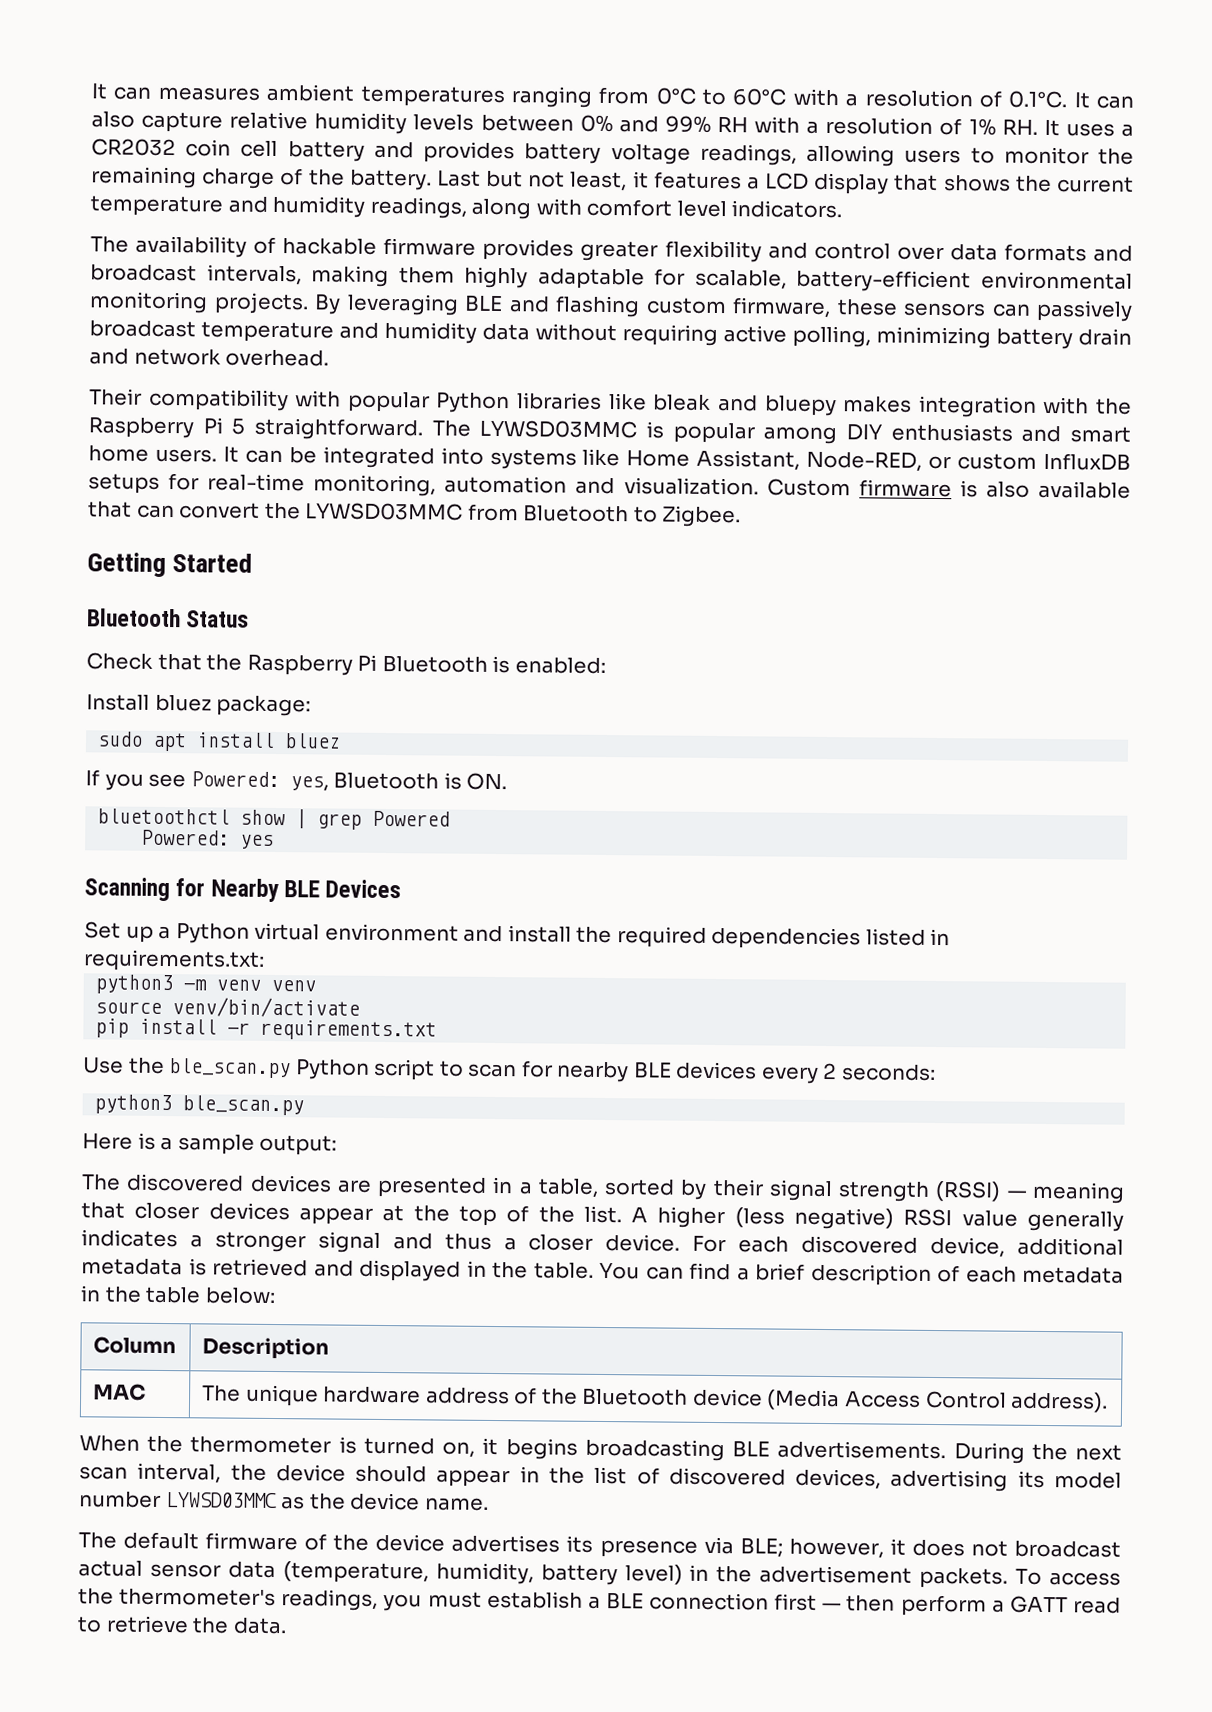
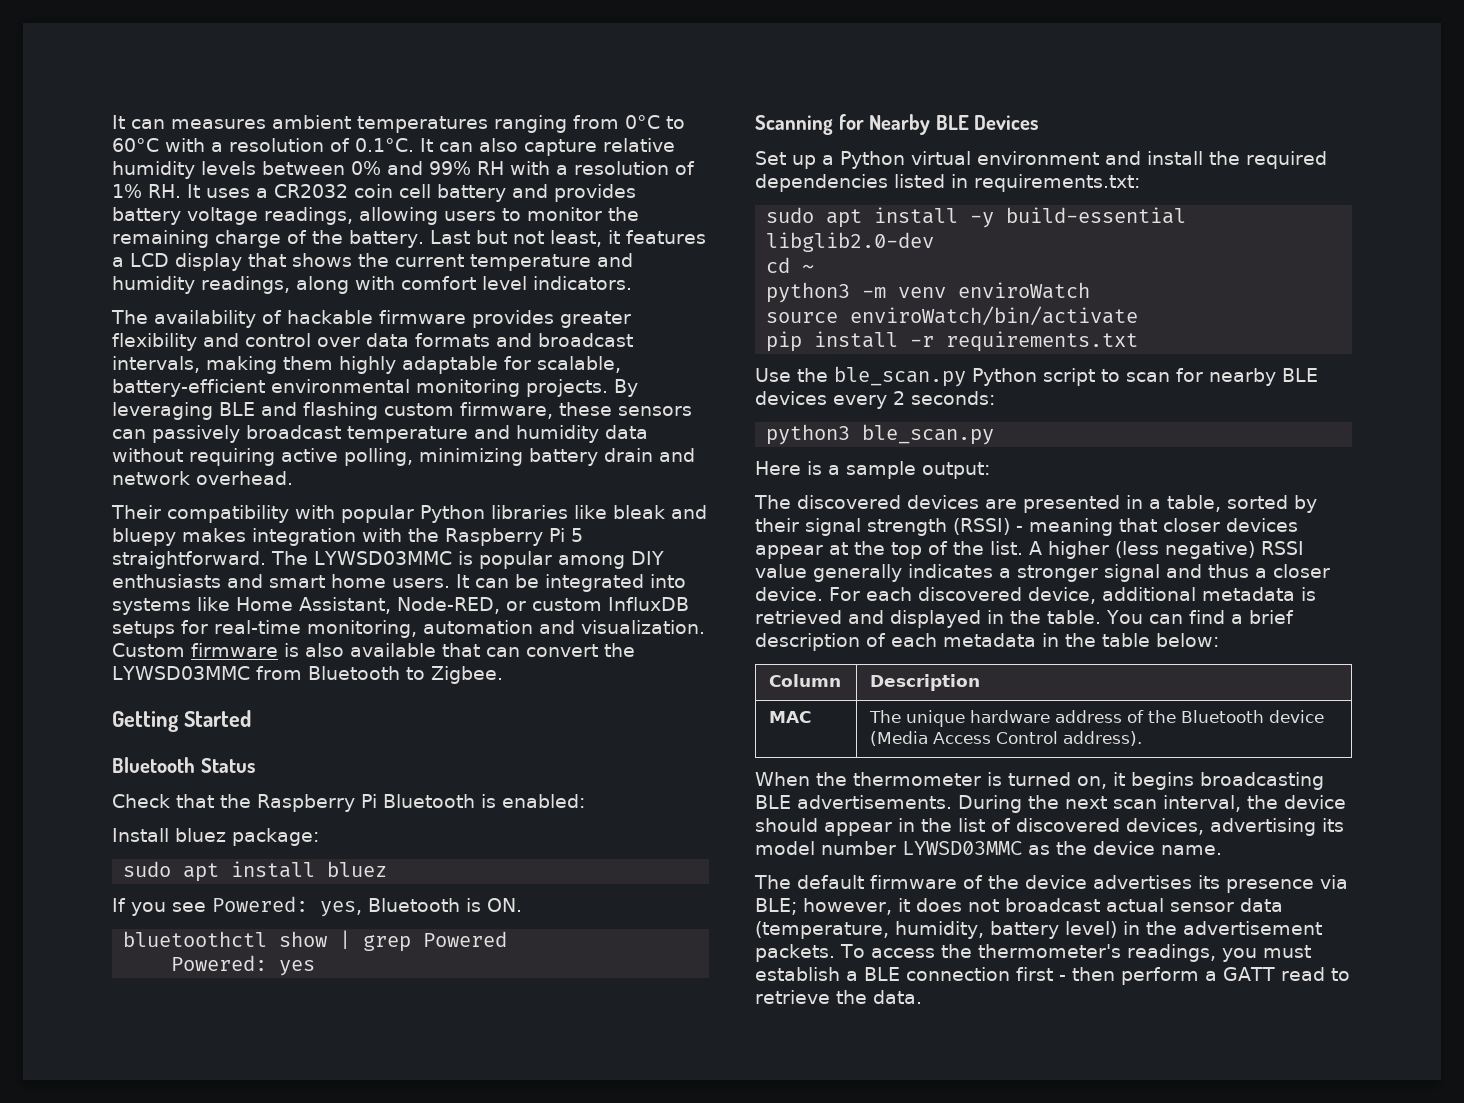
+ sudo apt install -y build-essential libglib2.0-dev
+ cd ~
- python3 -m venv venv
+ python3 -m venv enviroWatch
- source venv/bin/activate
+ source enviroWatch/bin/activate
- The discovered devices are presented in a table, sorted by their signal strength (RSSI) — meaning that closer devices appear at the top of the list.
+ The discovered devices are presented in a table, sorted by their signal strength (RSSI) - meaning that closer devices appear at the top of the list.
- To access the thermometer's readings, you must establish a BLE connection first — then perform a GATT read to retrieve the data.
+ To access the thermometer's readings, you must establish a BLE connection first - then perform a GATT read to retrieve the data.

